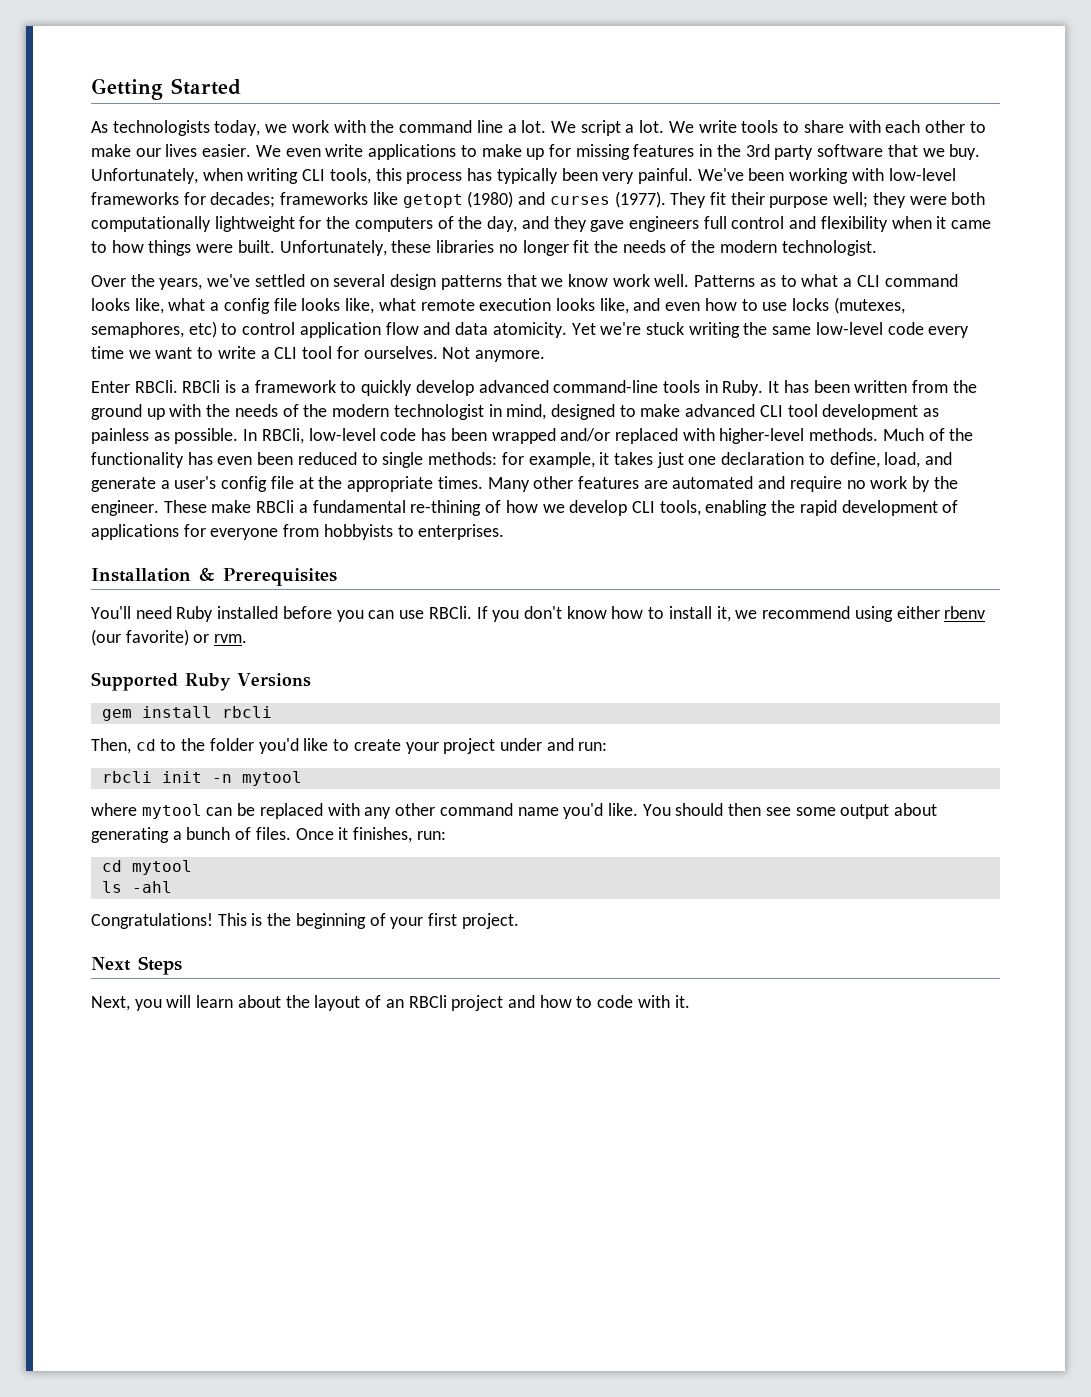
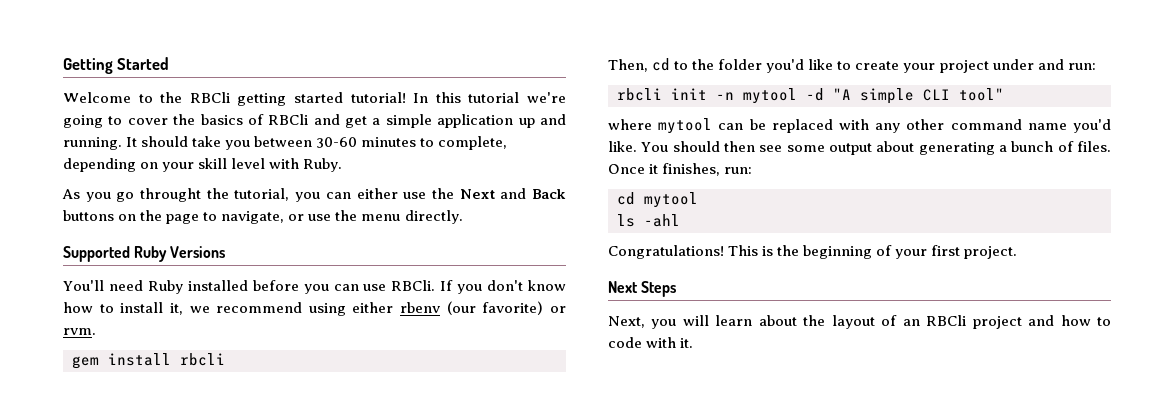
- As technologists today, we work with the command line a lot. We script a lot. We write tools to share with each other to make our lives easier. We even write applications to make up for missing features in the 3rd party software that we buy. Unfortunately, when writing CLI tools, this process has typically been very painful. We've been working with low-level frameworks for decades; frameworks like getopt (1980) and curses (1977). They fit their purpose well; they were both computationally lightweight for the computers of the day, and they gave engineers full control and flexibility when it came to how things were built. Unfortunately, these libraries no longer fit the needs of the modern technologist.
- Over the years, we've settled on several design patterns that we know work well. Patterns as to what a CLI command looks like, what a config file looks like, what remote execution looks like, and even how to use locks (mutexes, semaphores, etc) to control application flow and data atomicity. Yet we're stuck writing the same low-level code every time we want to write a CLI tool for ourselves. Not anymore.
- Enter RBCli. RBCli is a framework to quickly develop advanced command-line tools in Ruby. It has been written from the ground up with the needs of the modern technologist in mind, designed to make advanced CLI tool development as painless as possible. In RBCli, low-level code has been wrapped and/or replaced with higher-level methods. Much of the functionality has even been reduced to single methods: for example, it takes just one declaration to define, load, and generate a user's config file at the appropriate times. Many other features are automated and require no work by the engineer. These make RBCli a fundamental re-thining of how we develop CLI tools, enabling the rapid development of applications for everyone from hobbyists to enterprises.
- Installation & Prerequisites
+ Welcome to the RBCli getting started tutorial! In this tutorial we're going to cover the basics of RBCli and get a simple application up and running. It should take you between 30-60 minutes to complete, depending on your skill level with Ruby.
+ As you go throught the tutorial, you can either use the Next and Back buttons on the page to navigate, or use the menu directly.
+ Supported Ruby Versions
- Supported Ruby Versions
- rbcli init -n mytool
+ rbcli init -n mytool -d "A simple CLI tool"

